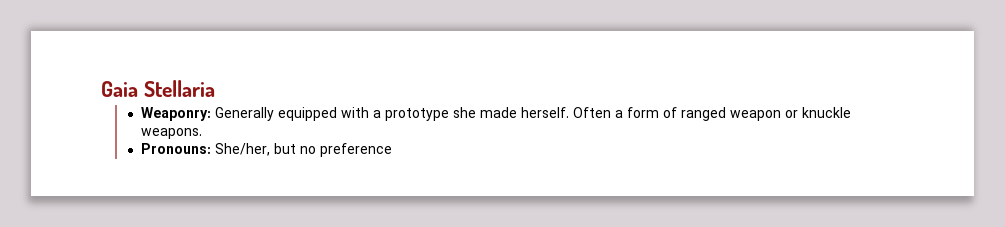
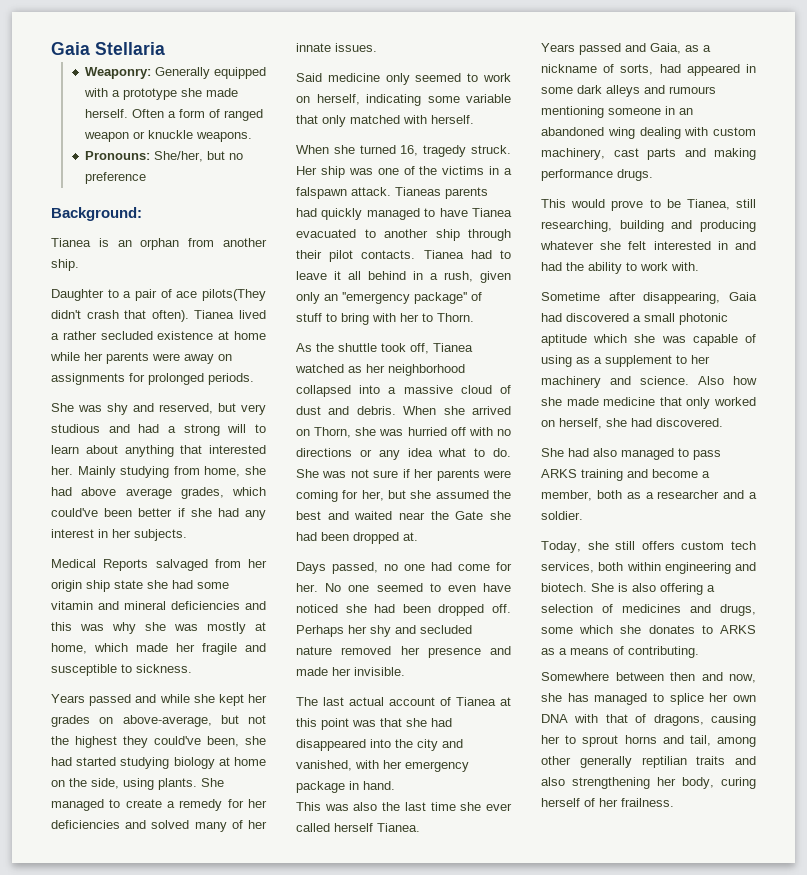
+ Background:
+ Tianea is an orphan from another ship.
+ Daughter to a pair of ace pilots(They didn't crash that often). Tianea lived a rather secluded existence at home while her parents were away on assignments for prolonged periods.
+ She was shy and reserved, but very studious and had a strong will to learn about anything that interested her. Mainly studying from home, she had above average grades, which could've been better if she had any interest in her subjects.
+ Medical Reports salvaged from her origin ship state she had some vitamin and mineral deficiencies and this was why she was mostly at home, which made her fragile and susceptible to sickness.
+ Years passed and while she kept her grades on above-average, but not the highest they could've been, she had started studying biology at home on the side, using plants. She managed to create a remedy for her deficiencies and solved many of her innate issues.
+ Said medicine only seemed to work on herself, indicating some variable that only matched with herself.
+ When she turned 16, tragedy struck. Her ship was one of the victims in a falspawn attack. Tianeas parents had quickly managed to have Tianea evacuated to another ship through their pilot contacts. Tianea had to leave it all behind in a rush, given only an ''emergency package'' of stuff to bring with her to Thorn.
+ As the shuttle took off, Tianea watched as her neighborhood collapsed into a massive cloud of dust and debris. When she arrived on Thorn, she was hurried off with no directions or any idea what to do. She was not sure if her parents were coming for her, but she assumed the best and waited near the Gate she had been dropped at.
+ Days passed, no one had come for her. No one seemed to even have noticed she had been dropped off. Perhaps her shy and secluded nature removed her presence and made her invisible.
+ The last actual account of Tianea at this point was that she had disappeared into the city and vanished, with her emergency package in hand.
+ This was also the last time she ever called herself Tianea.
+ Years passed and Gaia, as a nickname of sorts, had appeared in some dark alleys and rumours mentioning someone in an abandoned wing dealing with custom machinery, cast parts and making performance drugs.
+ This would prove to be Tianea, still researching, building and producing whatever she felt interested in and had the ability to work with.
+ Sometime after disappearing, Gaia had discovered a small photonic aptitude which she was capable of using as a supplement to her machinery and science. Also how she made medicine that only worked on herself, she had discovered.
+ She had also managed to pass ARKS training and become a member, both as a researcher and a soldier.
+ Today, she still offers custom tech services, both within engineering and biotech. She is also offering a selection of medicines and drugs, some which she donates to ARKS as a means of contributing.
+ Somewhere between then and now, she has managed to splice her own DNA with that of dragons, causing her to sprout horns and tail, among other generally reptilian traits and also strengthening her body, curing herself of her frailness.

